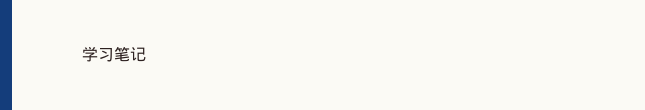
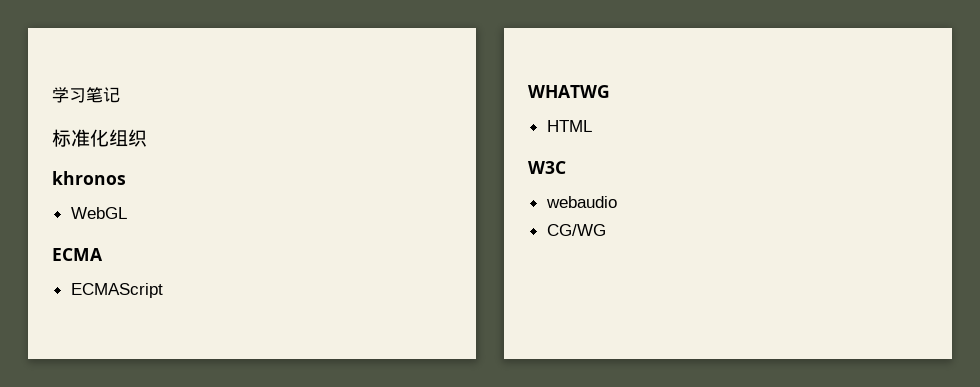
+ 标准化组织
+ khronos
+ WebGL
+ ECMA
+ ECMAScript
+ WHATWG
+ HTML
+ W3C
+ webaudio
+ CG/WG

